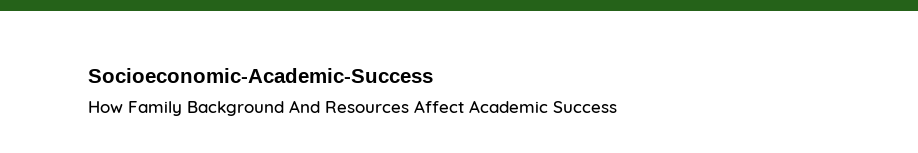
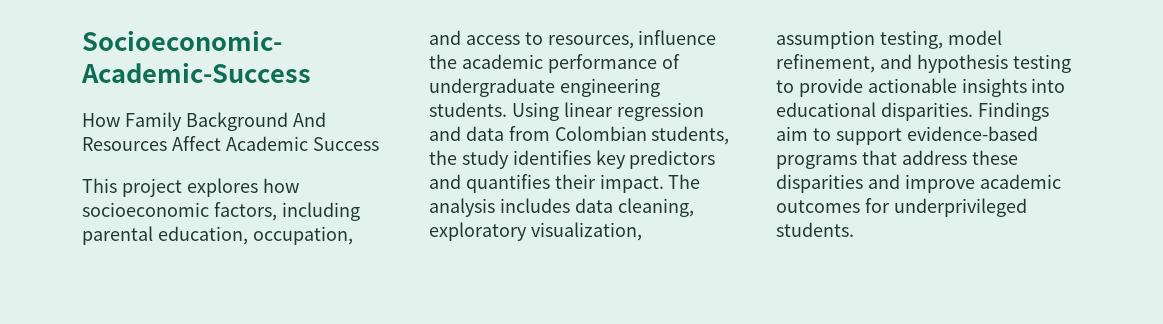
+ This project explores how socioeconomic factors, including parental education, occupation, and access to resources, influence the academic performance of undergraduate engineering students. Using linear regression and data from Colombian students, the study identifies key predictors and quantifies their impact. The analysis includes data cleaning, exploratory visualization, assumption testing, model refinement, and hypothesis testing to provide actionable insights into educational disparities. Findings aim to support evidence-based programs that address these disparities and improve academic outcomes for underprivileged students.

